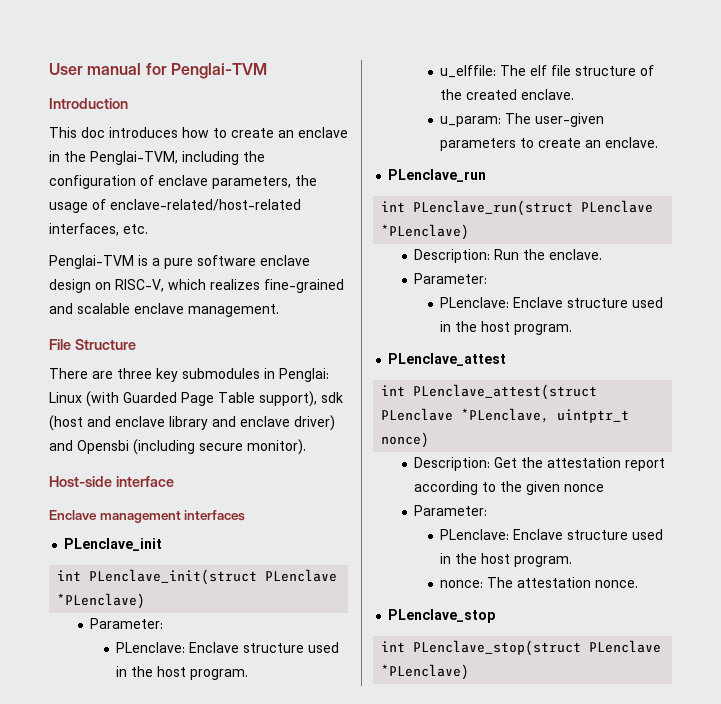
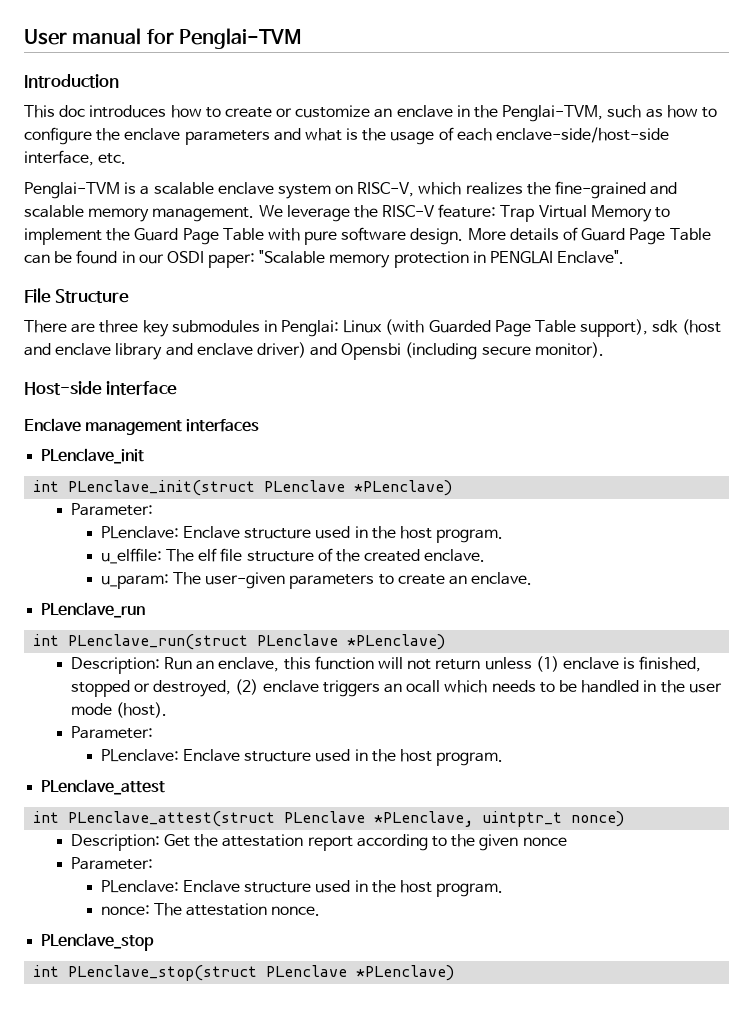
- This doc introduces how to create an enclave in the Penglai-TVM, including the configuration of enclave parameters, the usage of enclave-related/host-related interfaces, etc.
+ This doc introduces how to create or customize an enclave in the Penglai-TVM, such as how to configure the enclave parameters and what is the usage of each enclave-side/host-side interface, etc.
- Penglai-TVM is a pure software enclave design on RISC-V, which realizes fine-grained and scalable enclave management.
+ Penglai-TVM is a scalable enclave system on RISC-V, which realizes the fine-grained and scalable memory management. We leverage the RISC-V feature: Trap Virtual Memory to implement the Guard Page Table with pure software design. More details of Guard Page Table can be found in our OSDI paper: "Scalable memory protection in PENGLAI Enclave".
- Description: Run the enclave.
+ Description: Run an enclave, this function will not return unless (1) enclave is finished, stopped or destroyed, (2) enclave triggers an ocall which needs to be handled in the user mode (host).

